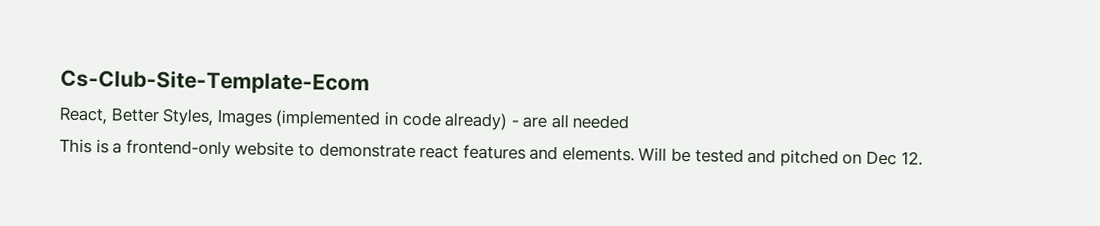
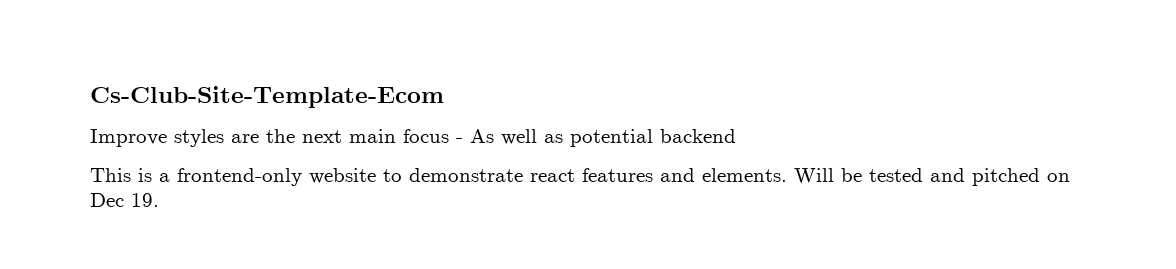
- React, Better Styles, Images (implemented in code already) - are all needed
+ Improve styles are the next main focus - As well as potential backend
- Will be tested and pitched on Dec 12.
+ Will be tested and pitched on Dec 19.

